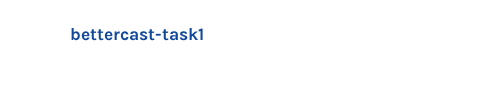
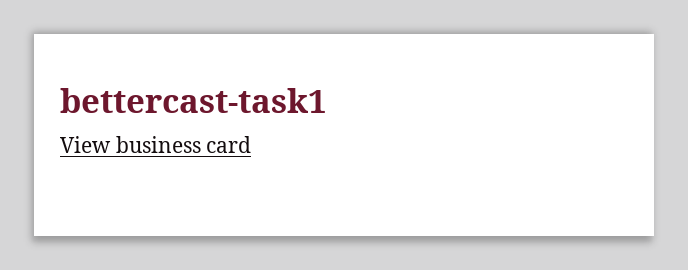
+ View business card

